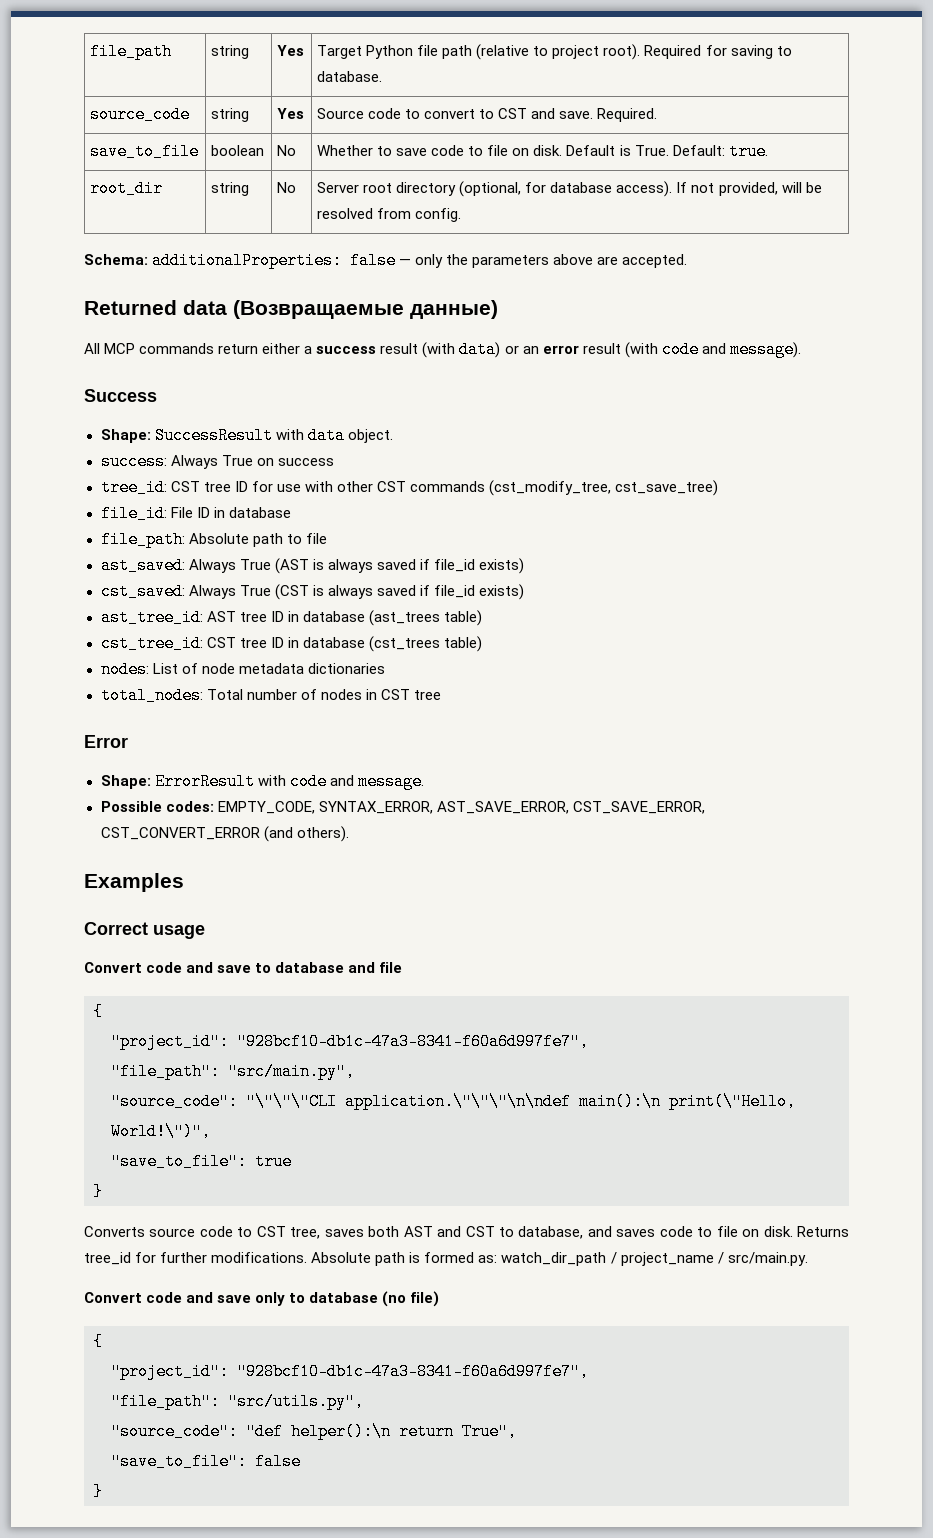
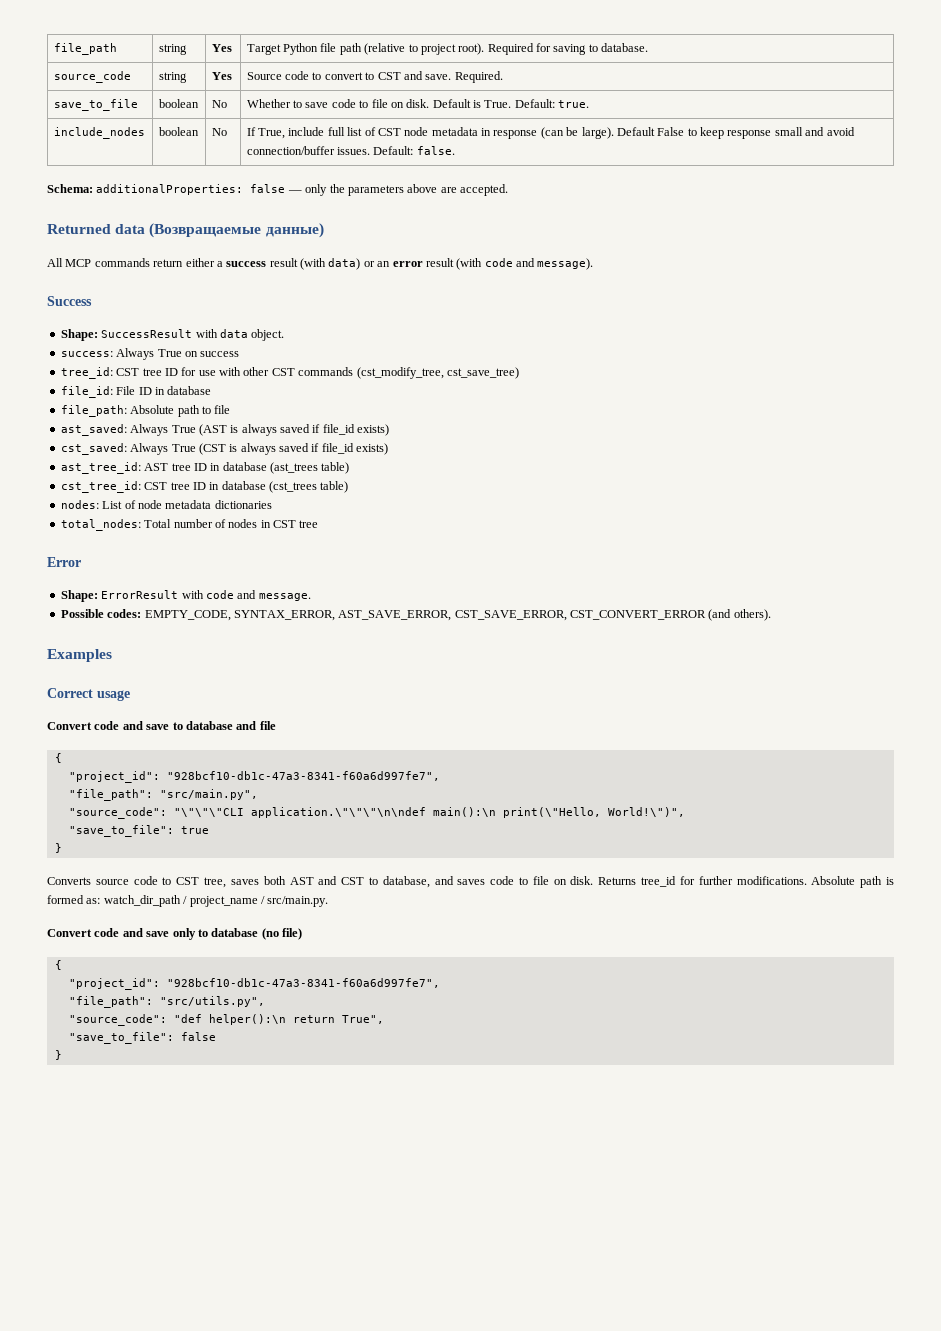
- root_dir | string | No | Server root directory (optional, for database access). If not provided, will be resolved from config.
+ include_nodes | boolean | No | If True, include full list of CST node metadata in response (can be large). Default False to keep response small and avoid connection/buffer issues. Default: false.

